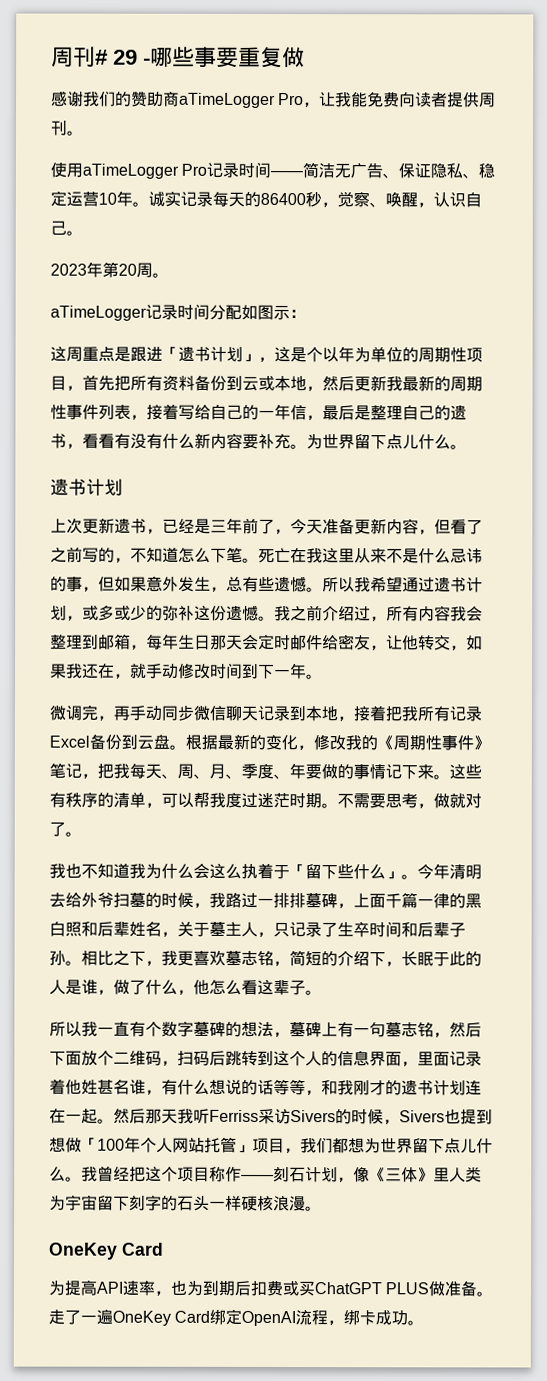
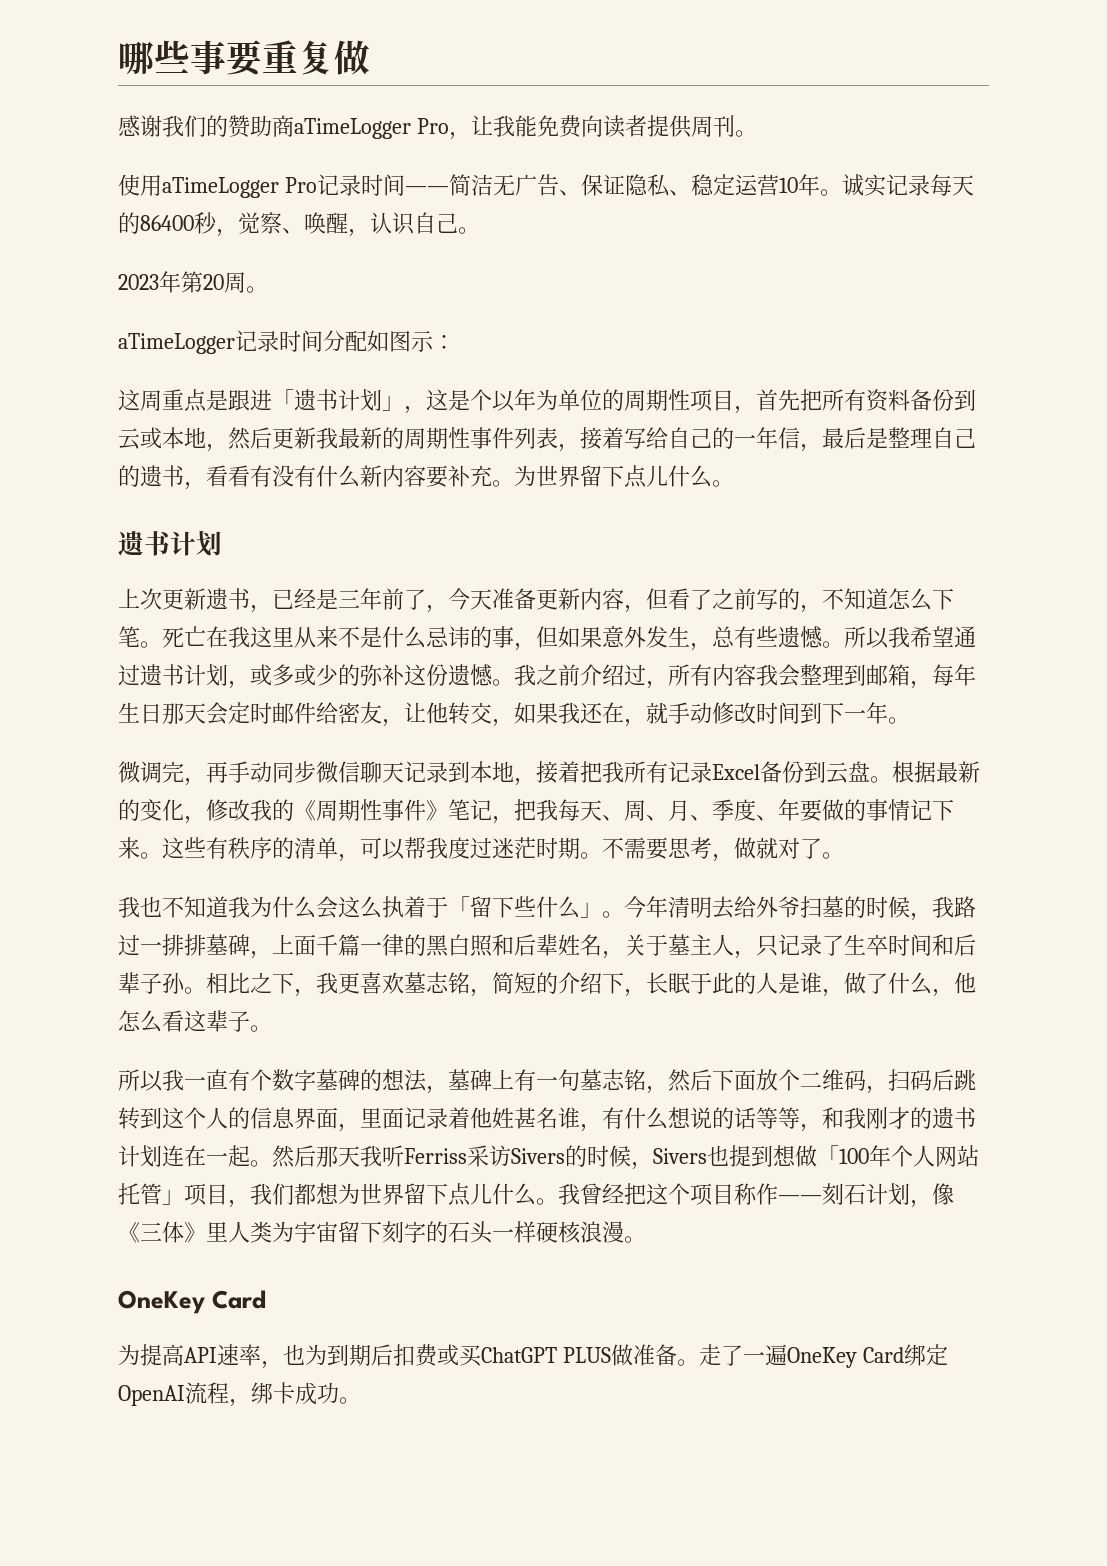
- 周刊# 29 -哪些事要重复做
+ 哪些事要重复做

